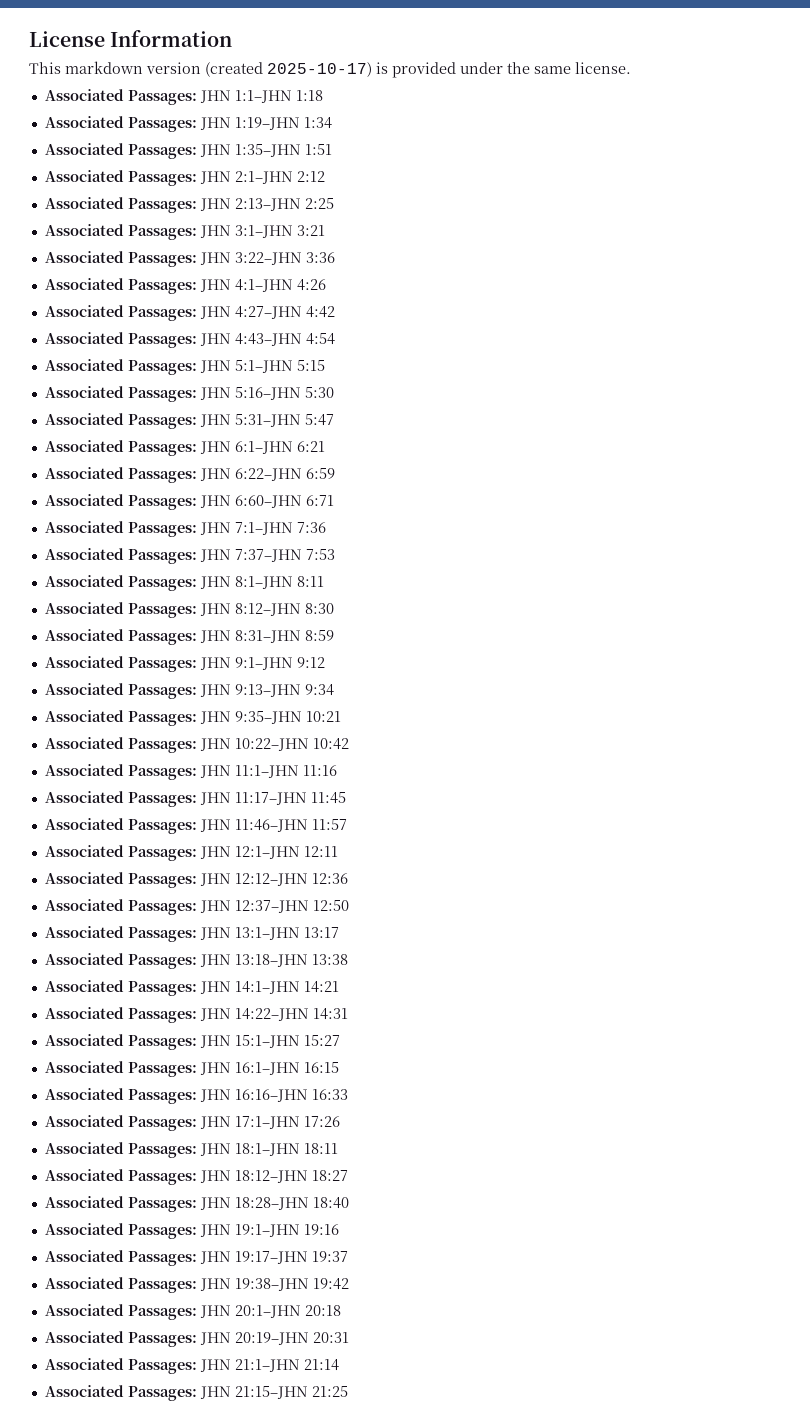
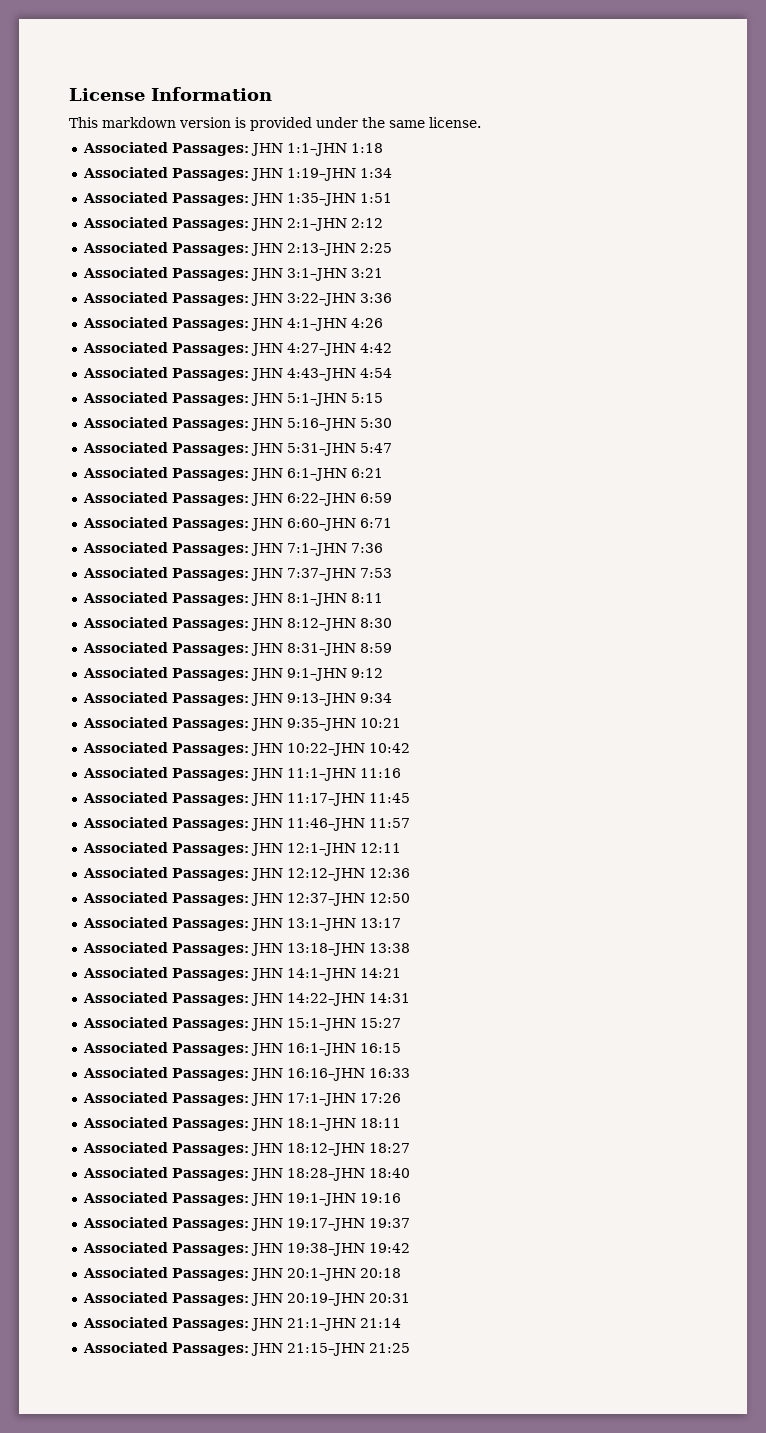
- This markdown version (created 2025-10-17) is provided under the same license.
+ This markdown version is provided under the same license.

